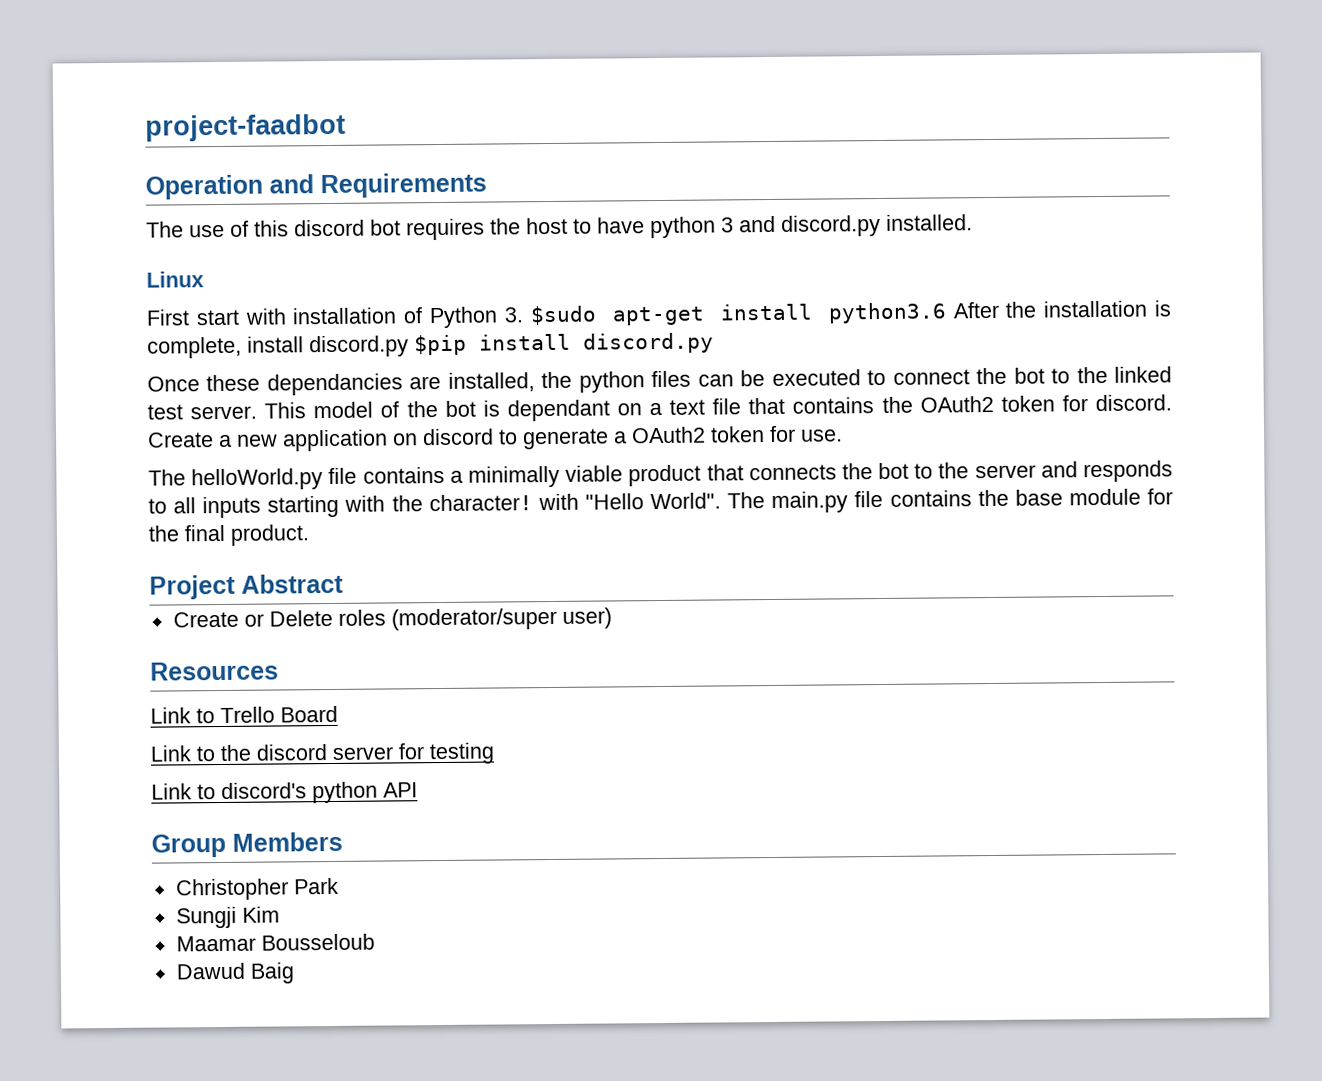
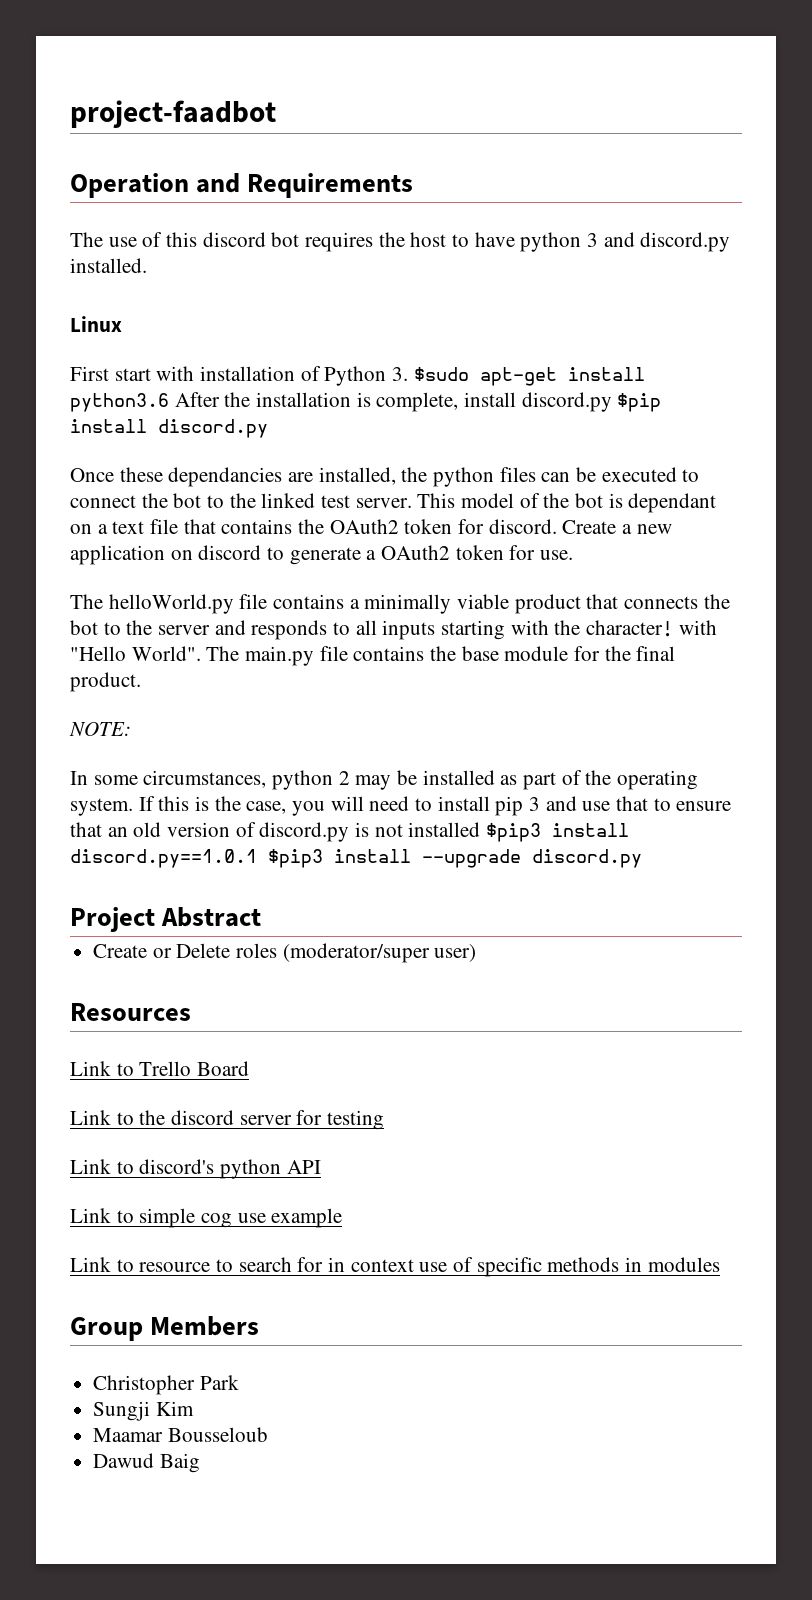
+ NOTE:
+ In some circumstances, python 2 may be installed as part of the operating system. If this is the case, you will need to install pip 3 and use that to ensure that an old version of discord.py is not installed $pip3 install discord.py==1.0.1 $pip3 install --upgrade discord.py
+ Link to simple cog use example
+ Link to resource to search for in context use of specific methods in modules

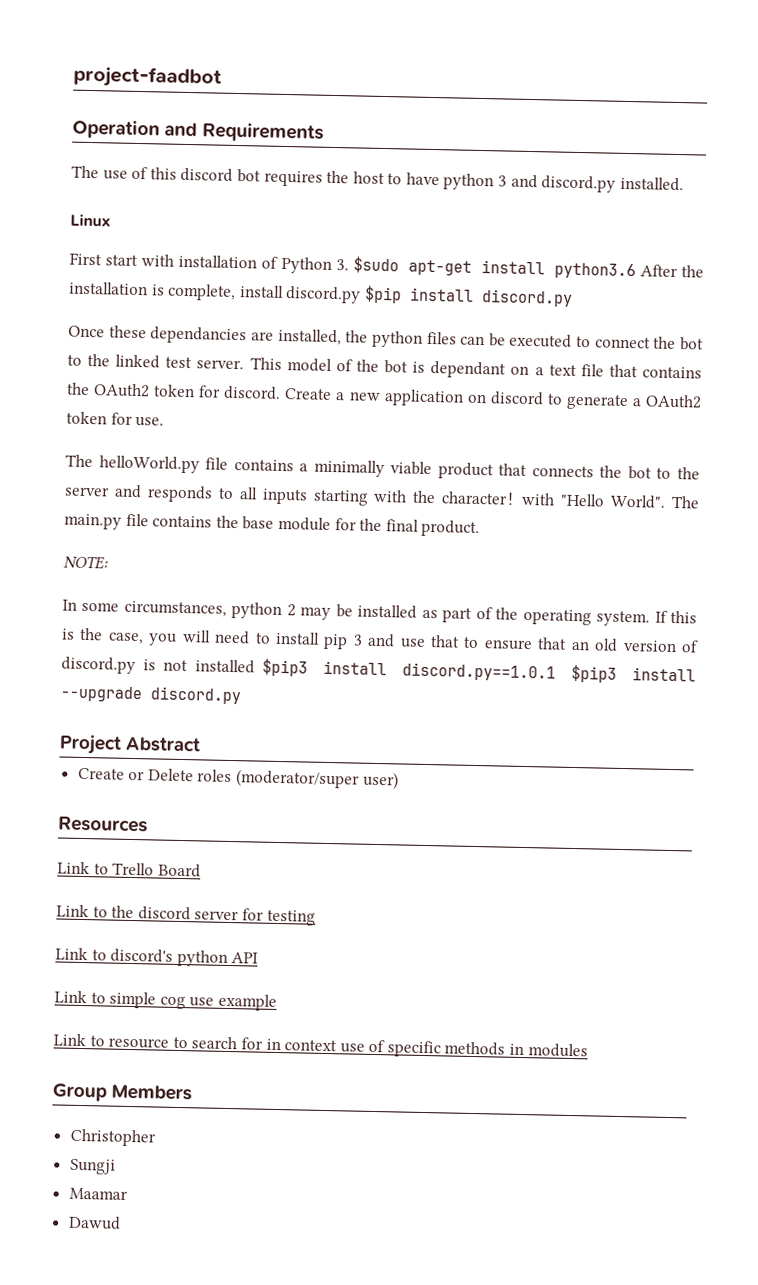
- Christopher Park
+ Christopher
- Sungji Kim
+ Sungji
- Maamar Bousseloub
+ Maamar
- Dawud Baig
+ Dawud

